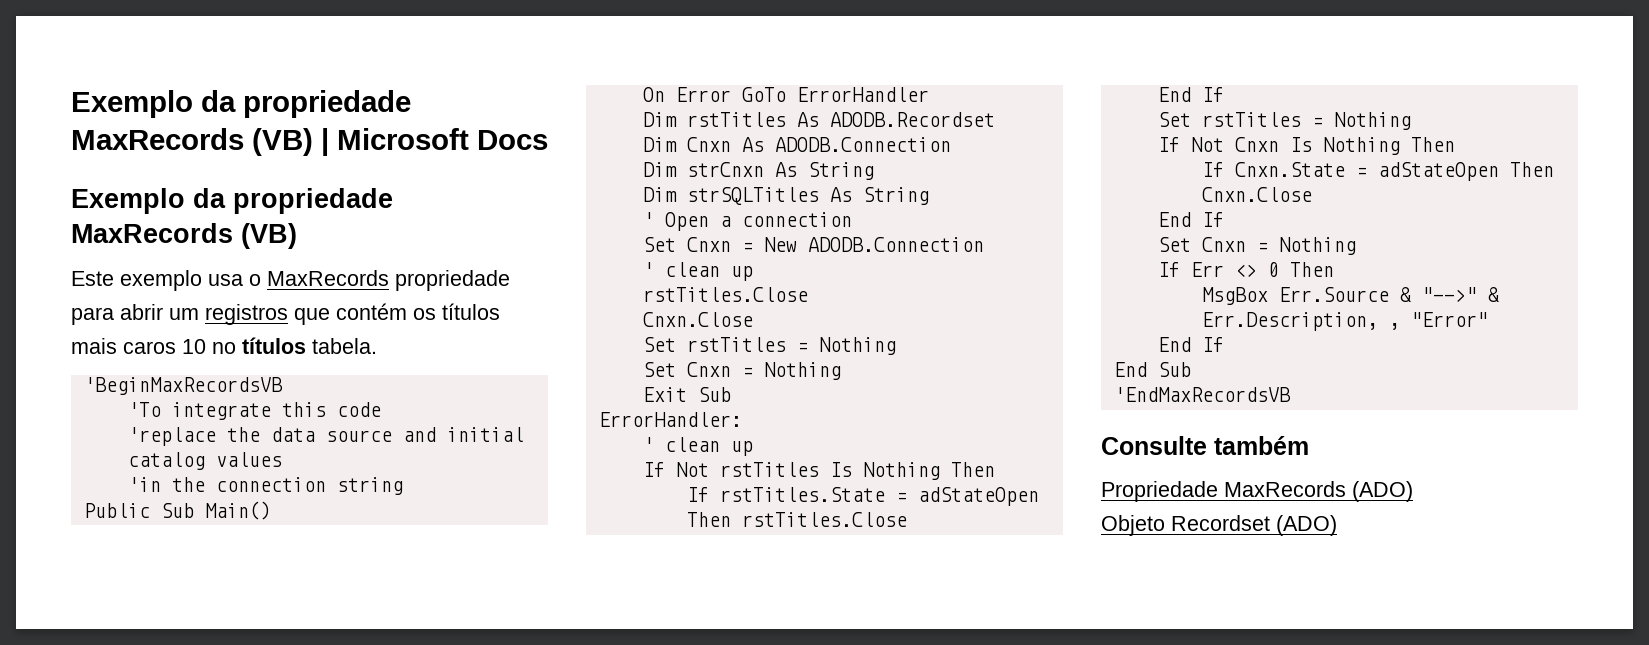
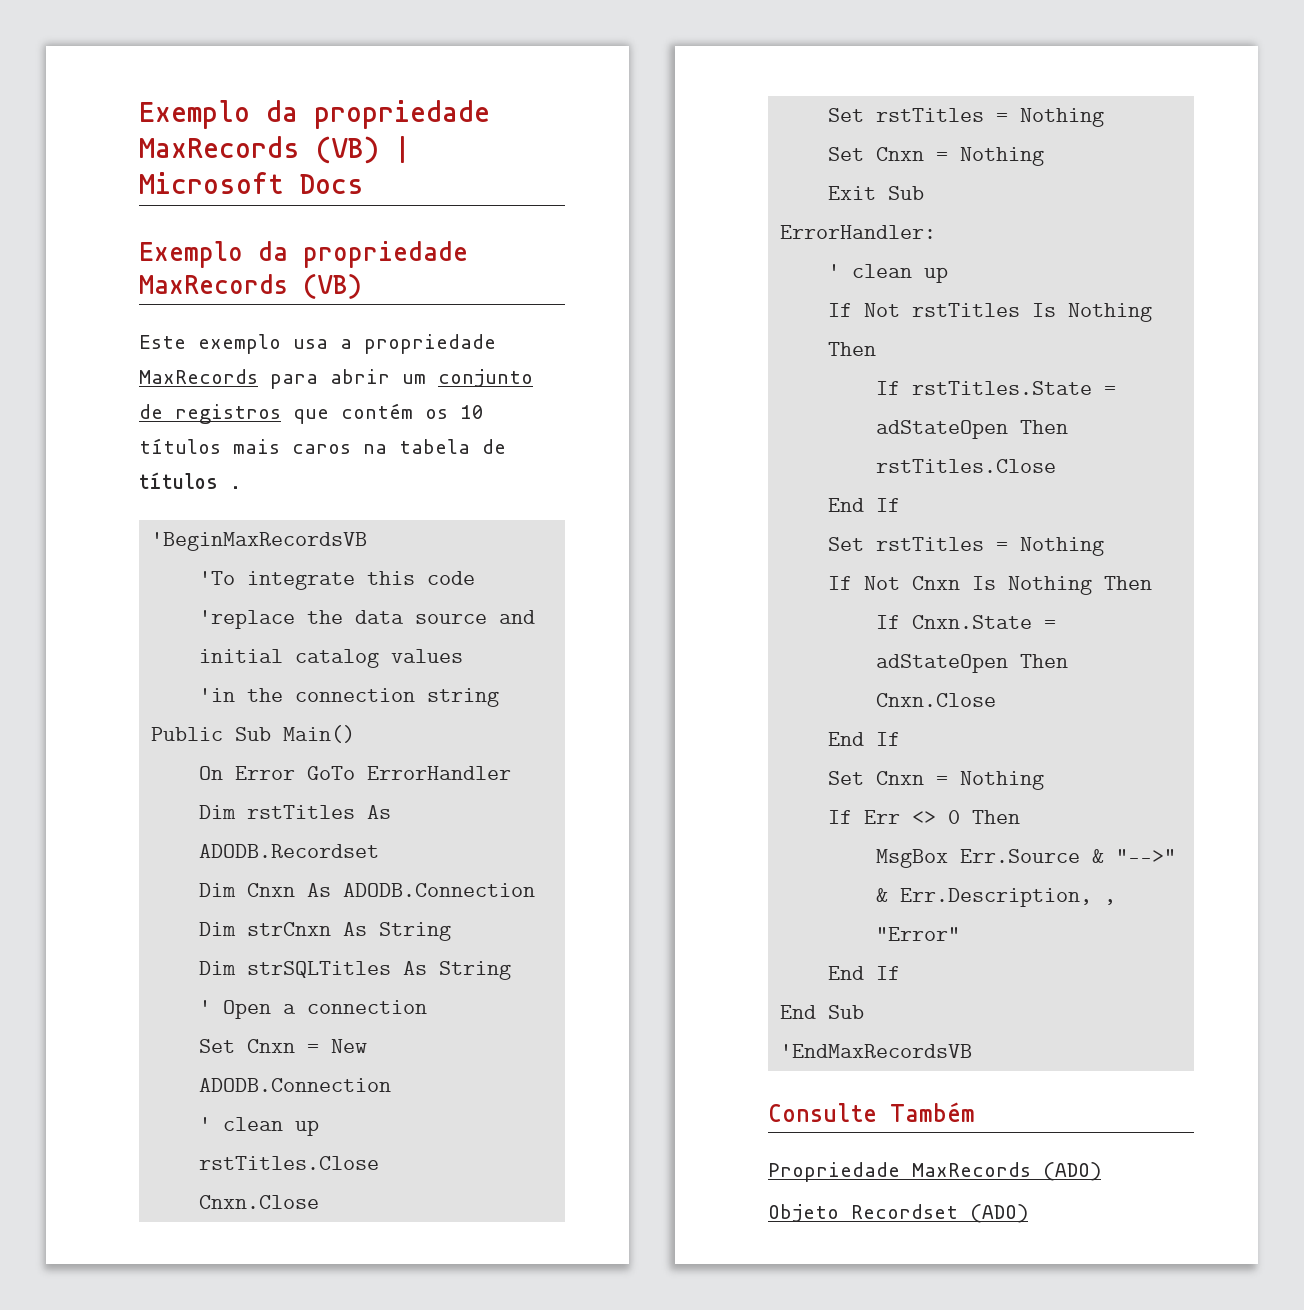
- Este exemplo usa o MaxRecords propriedade para abrir um registros que contém os títulos mais caros 10 no títulos tabela.
+ Este exemplo usa a propriedade MaxRecords para abrir um conjunto de registros que contém os 10 títulos mais caros na tabela de títulos .
- Consulte também
+ Consulte Também

